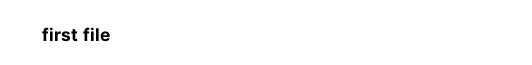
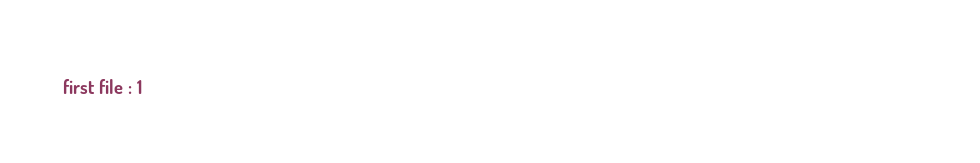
- first file
+ first file : 1

